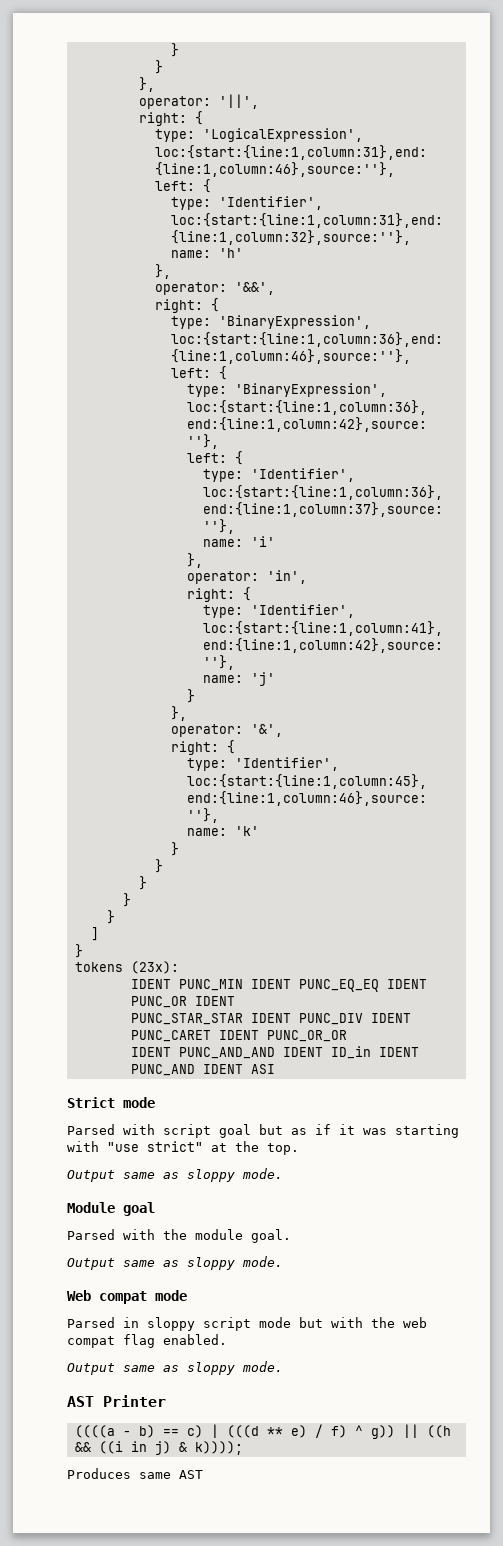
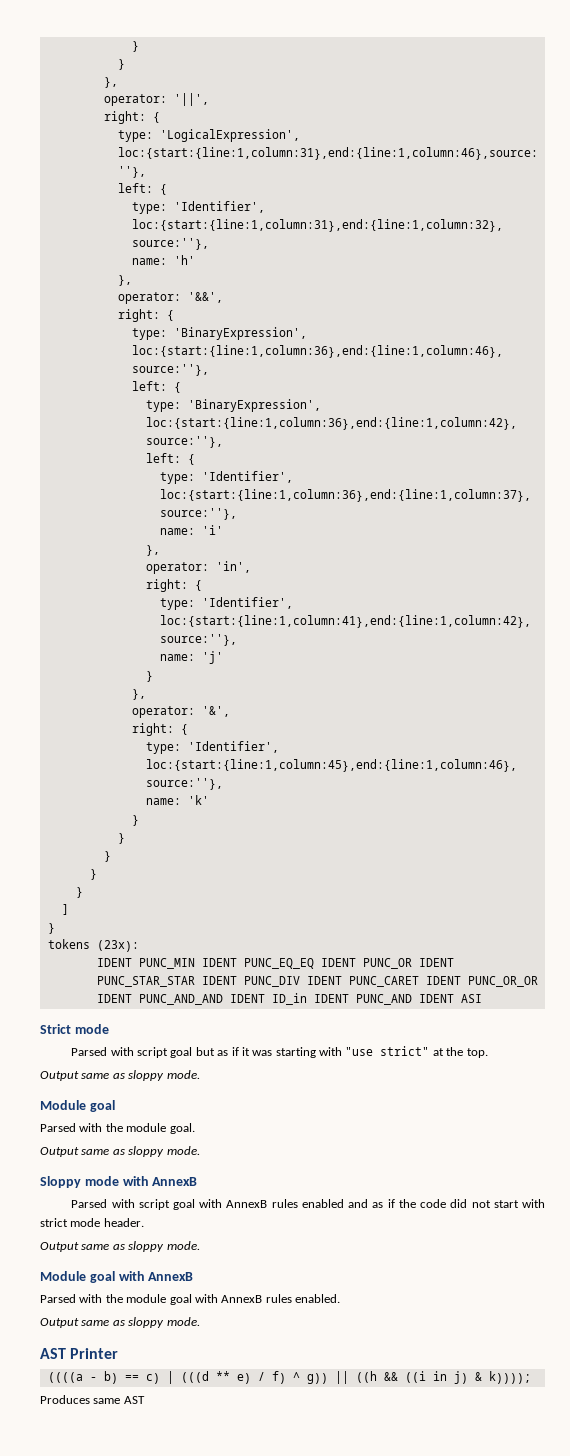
- Web compat mode
- Parsed in sloppy script mode but with the web compat flag enabled.
+ Sloppy mode with AnnexB
+ Parsed with script goal with AnnexB rules enabled and as if the code did not start with strict mode header.
+ Output same as sloppy mode.
+ Module goal with AnnexB
+ Parsed with the module goal with AnnexB rules enabled.

